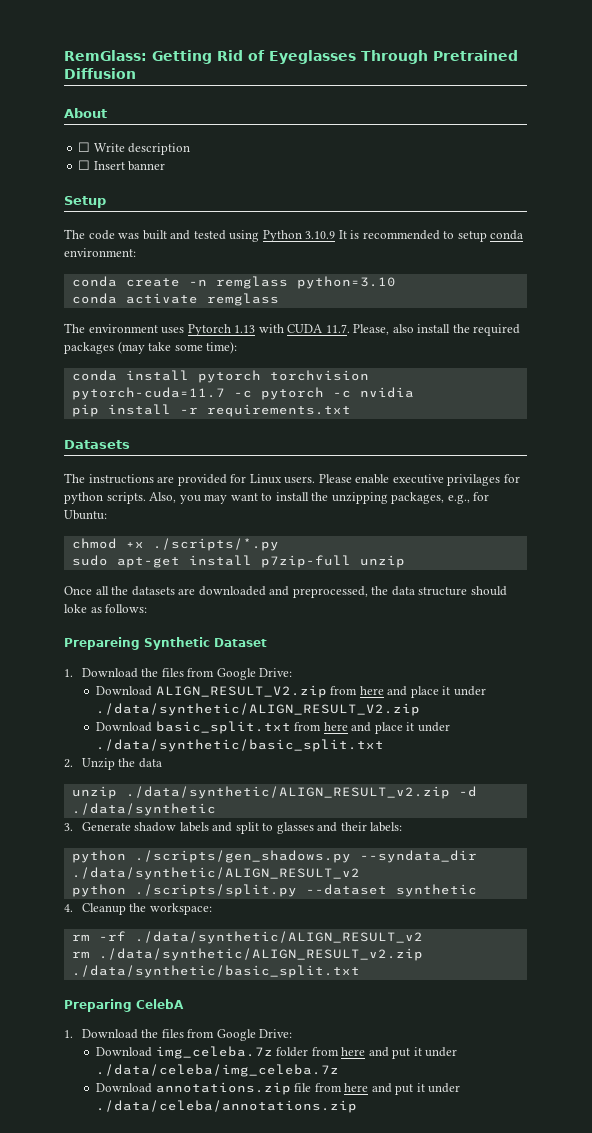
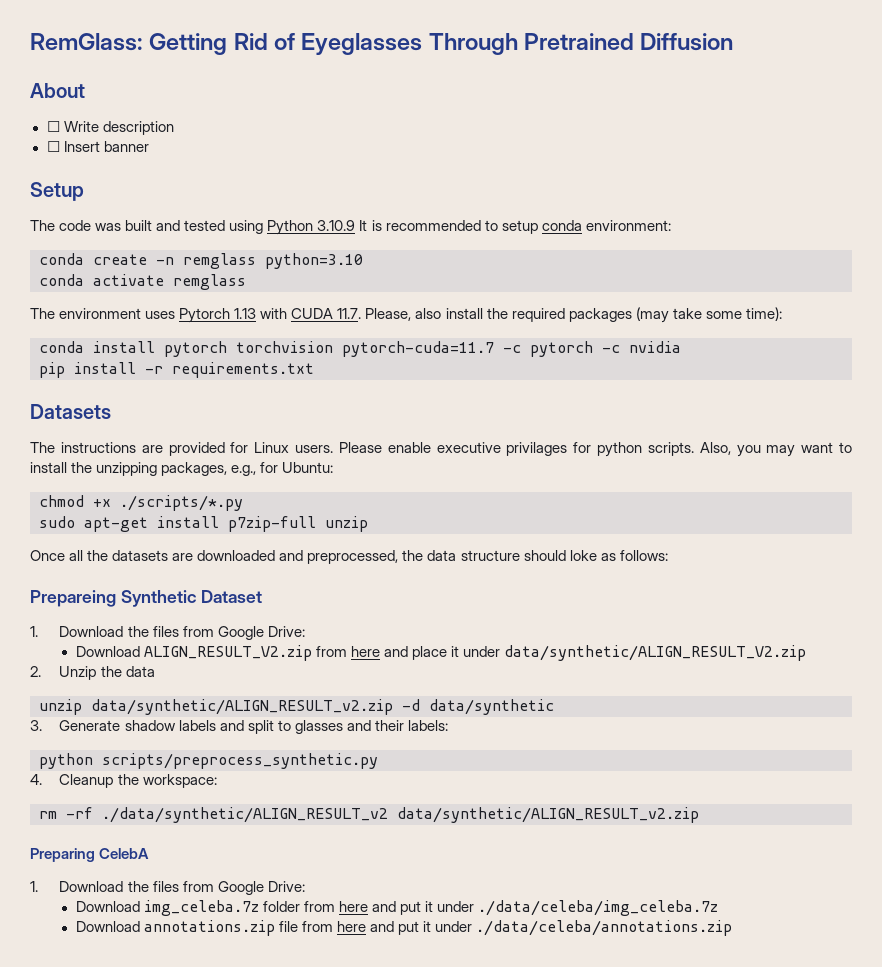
- Download ALIGN_RESULT_V2.zip from here and place it under ./data/synthetic/ALIGN_RESULT_V2.zip
- Download basic_split.txt from here and place it under ./data/synthetic/basic_split.txt
+ Download ALIGN_RESULT_V2.zip from here and place it under data/synthetic/ALIGN_RESULT_V2.zip
- unzip ./data/synthetic/ALIGN_RESULT_v2.zip -d ./data/synthetic
+ unzip data/synthetic/ALIGN_RESULT_v2.zip -d data/synthetic
- python ./scripts/gen_shadows.py --syndata_dir ./data/synthetic/ALIGN_RESULT_v2
- python ./scripts/split.py --dataset synthetic
+ python scripts/preprocess_synthetic.py
- rm -rf ./data/synthetic/ALIGN_RESULT_v2
- rm ./data/synthetic/ALIGN_RESULT_v2.zip ./data/synthetic/basic_split.txt
+ rm -rf ./data/synthetic/ALIGN_RESULT_v2 data/synthetic/ALIGN_RESULT_v2.zip

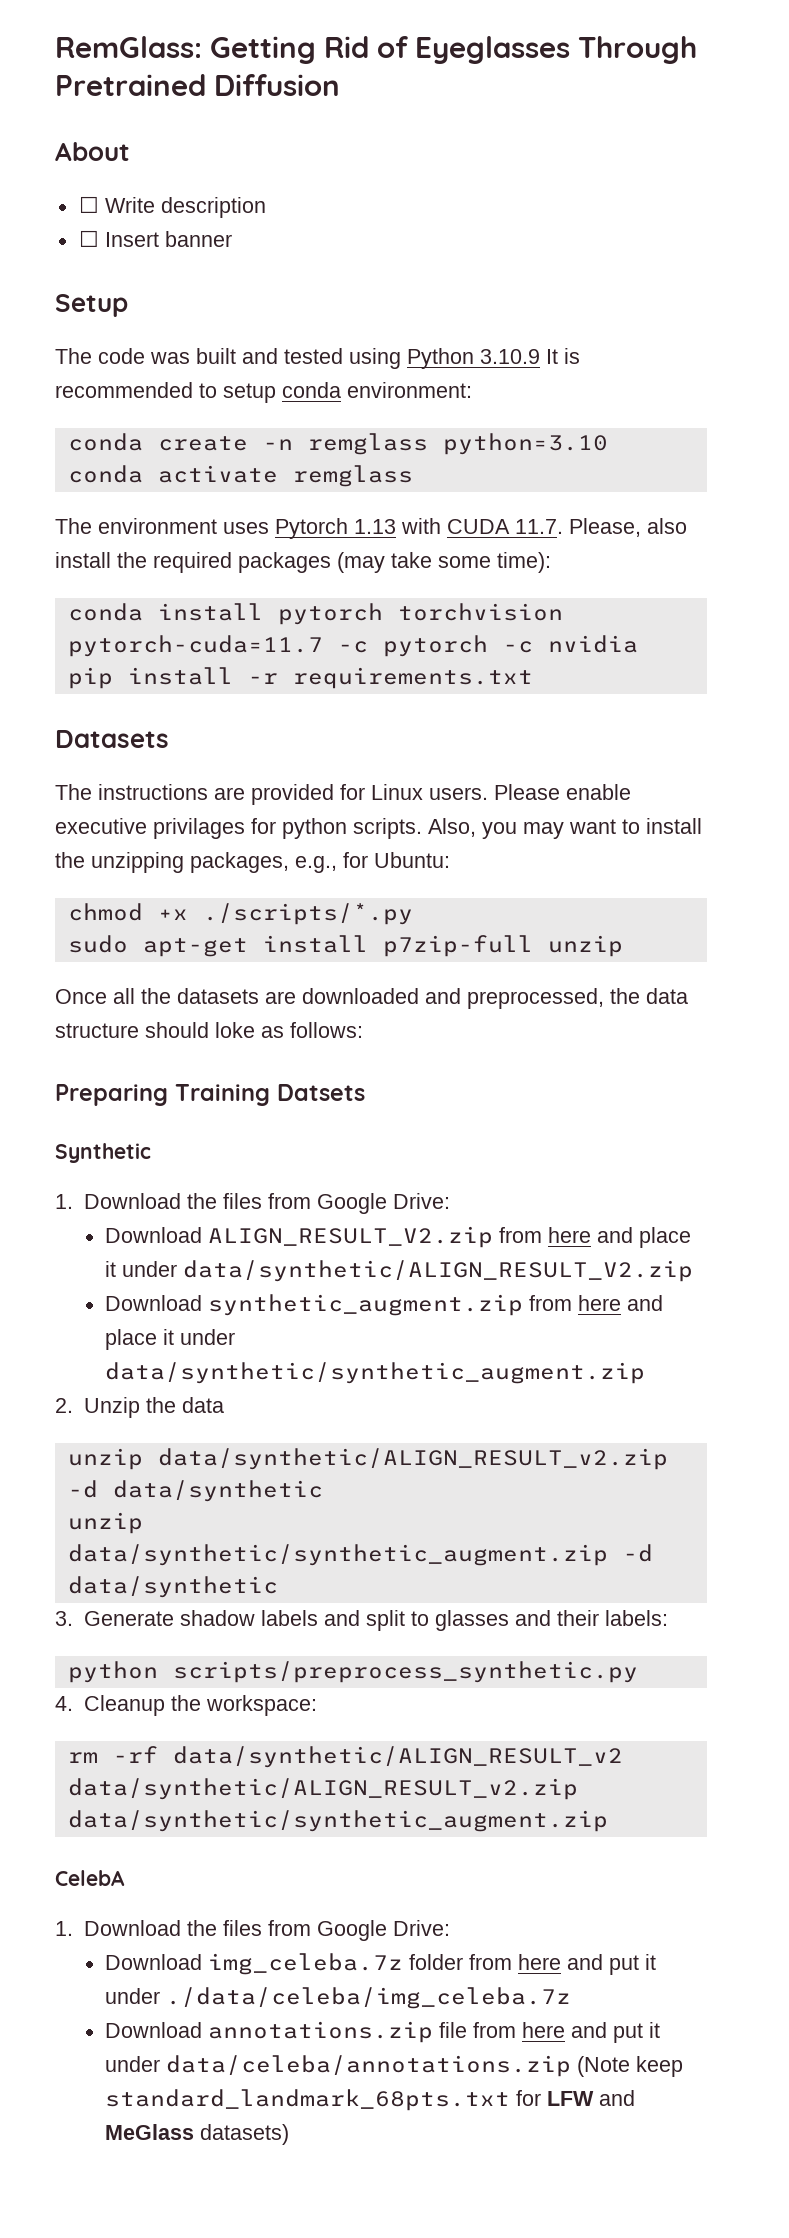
- Prepareing Synthetic Dataset
+ Preparing Training Datsets
+ Synthetic
+ Download synthetic_augment.zip from here and place it under data/synthetic/synthetic_augment.zip
+ unzip data/synthetic/synthetic_augment.zip -d data/synthetic
- rm -rf ./data/synthetic/ALIGN_RESULT_v2 data/synthetic/ALIGN_RESULT_v2.zip
- Preparing CelebA
+ rm -rf data/synthetic/ALIGN_RESULT_v2 data/synthetic/ALIGN_RESULT_v2.zip data/synthetic/synthetic_augment.zip
+ CelebA
- Download annotations.zip file from here and put it under ./data/celeba/annotations.zip
+ Download annotations.zip file from here and put it under data/celeba/annotations.zip (Note keep standard_landmark_68pts.txt for LFW and MeGlass datasets)

